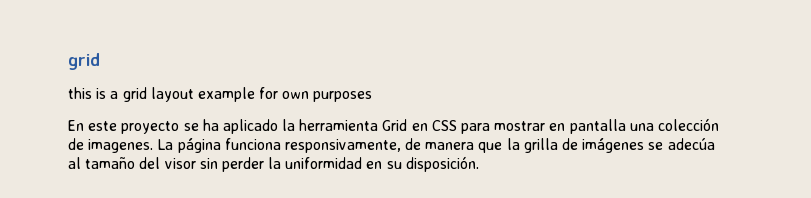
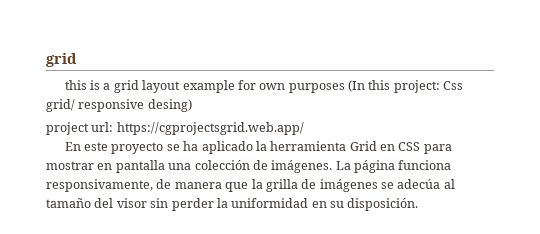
- this is a grid layout example for own purposes
+ this is a grid layout example for own purposes (In this project: Css grid/ responsive desing)
+ project url: https://cgprojectsgrid.web.app/
- En este proyecto se ha aplicado la herramienta Grid en CSS para mostrar en pantalla una colección de imagenes.
+ En este proyecto se ha aplicado la herramienta Grid en CSS para mostrar en pantalla una colección de imágenes.

